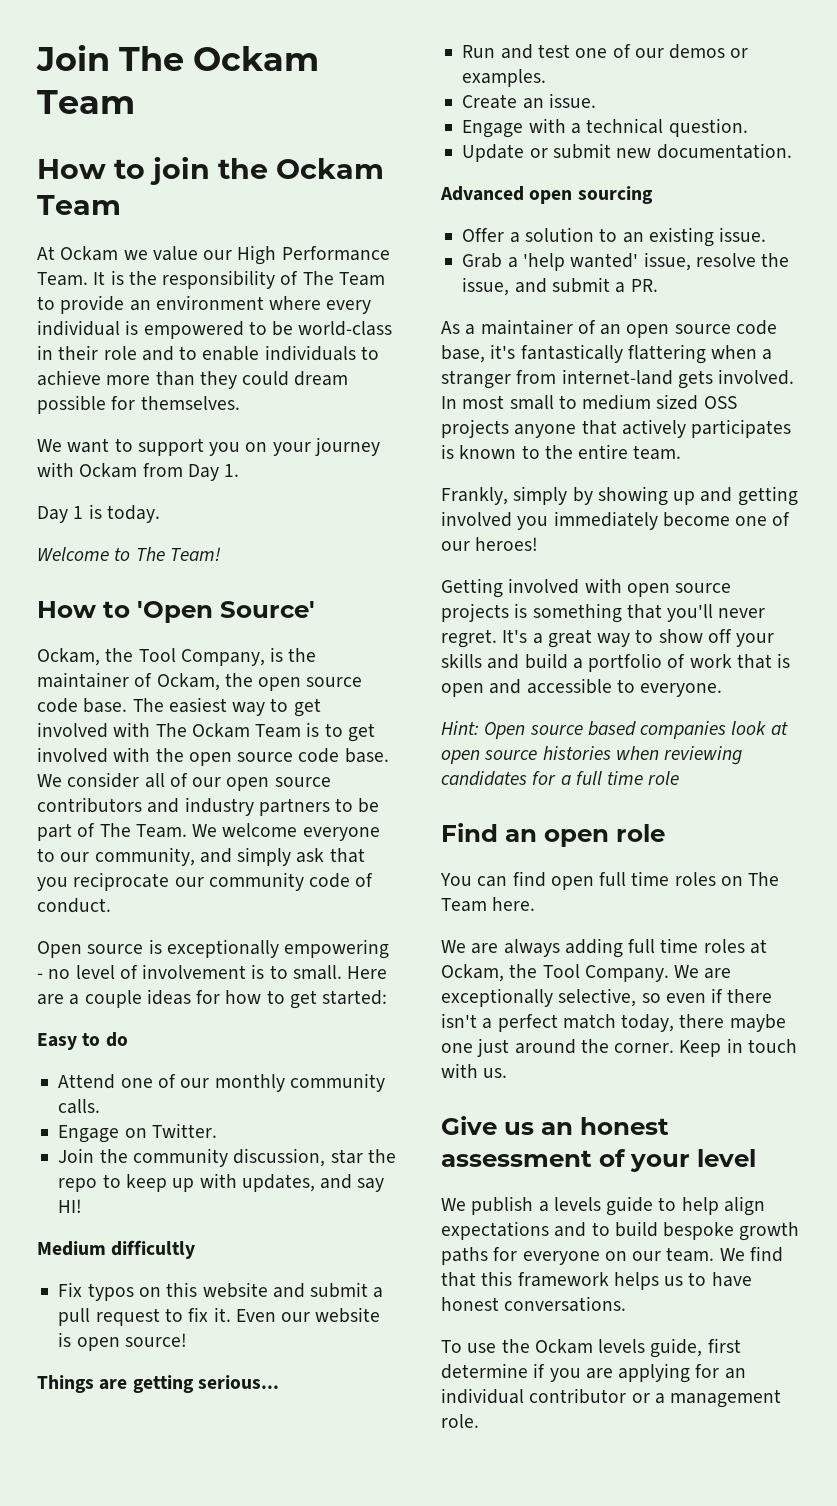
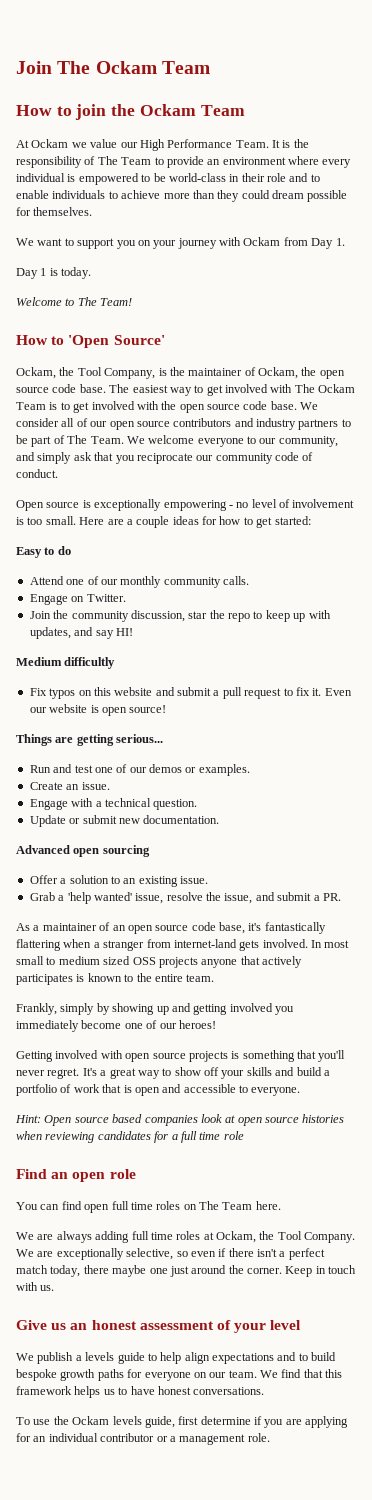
- Open source is exceptionally empowering - no level of involvement is to small.
+ Open source is exceptionally empowering - no level of involvement is too small.

